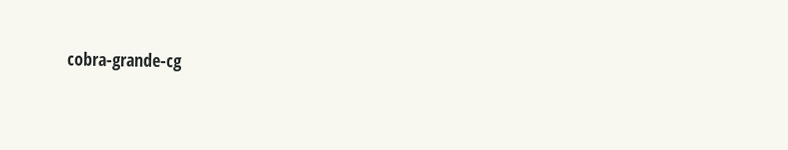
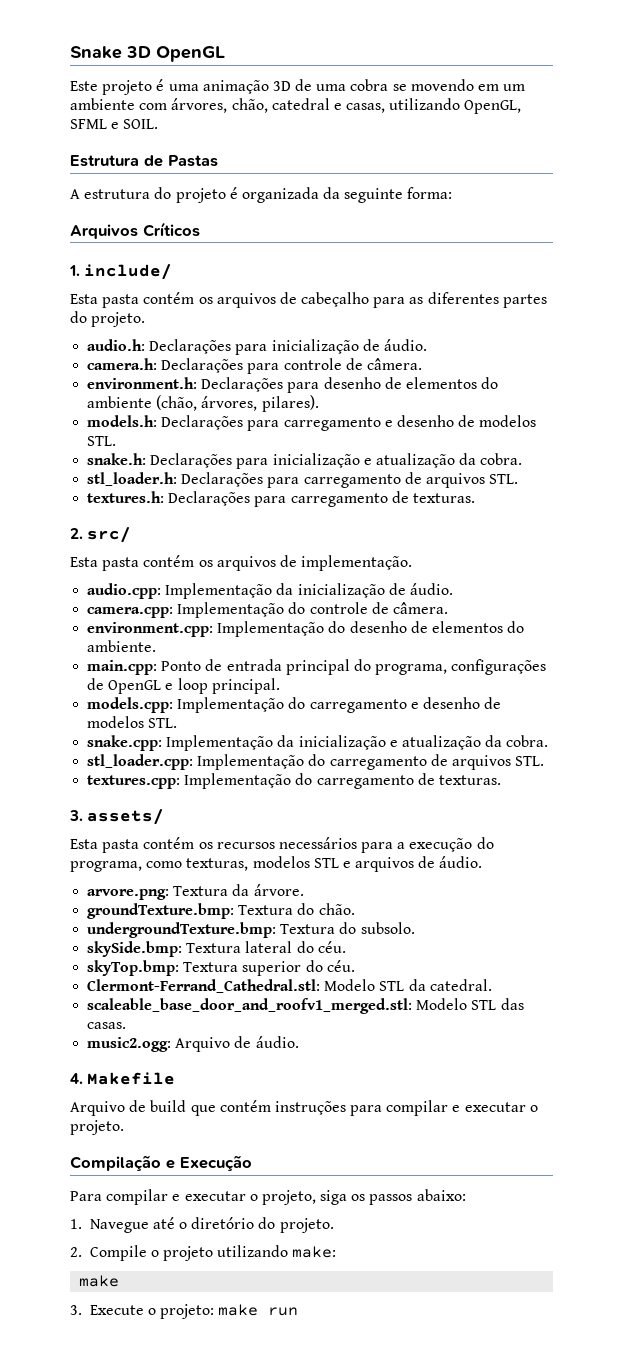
- cobra-grande-cg
+ Snake 3D OpenGL
+ Este projeto é uma animação 3D de uma cobra se movendo em um ambiente com árvores, chão, catedral e casas, utilizando OpenGL, SFML e SOIL.
+ Estrutura de Pastas
+ A estrutura do projeto é organizada da seguinte forma:
+ Arquivos Críticos
+ 1. include/
+ Esta pasta contém os arquivos de cabeçalho para as diferentes partes do projeto.
+ audio.h: Declarações para inicialização de áudio.
+ camera.h: Declarações para controle de câmera.
+ environment.h: Declarações para desenho de elementos do ambiente (chão, árvores, pilares).
+ models.h: Declarações para carregamento e desenho de modelos STL.
+ snake.h: Declarações para inicialização e atualização da cobra.
+ stl_loader.h: Declarações para carregamento de arquivos STL.
+ textures.h: Declarações para carregamento de texturas.
+ 2. src/
+ Esta pasta contém os arquivos de implementação.
+ audio.cpp: Implementação da inicialização de áudio.
+ camera.cpp: Implementação do controle de câmera.
+ environment.cpp: Implementação do desenho de elementos do ambiente.
+ main.cpp: Ponto de entrada principal do programa, configurações de OpenGL e loop principal.
+ models.cpp: Implementação do carregamento e desenho de modelos STL.
+ snake.cpp: Implementação da inicialização e atualização da cobra.
+ stl_loader.cpp: Implementação do carregamento de arquivos STL.
+ textures.cpp: Implementação do carregamento de texturas.
+ 3. assets/
+ Esta pasta contém os recursos necessários para a execução do programa, como texturas, modelos STL e arquivos de áudio.
+ arvore.png: Textura da árvore.
+ groundTexture.bmp: Textura do chão.
+ undergroundTexture.bmp: Textura do subsolo.
+ skySide.bmp: Textura lateral do céu.
+ skyTop.bmp: Textura superior do céu.
+ Clermont-Ferrand_Cathedral.stl: Modelo STL da catedral.
+ scaleable_base_door_and_roofv1_merged.stl: Modelo STL das casas.
+ music2.ogg: Arquivo de áudio.
+ 4. Makefile
+ Arquivo de build que contém instruções para compilar e executar o projeto.
+ Compilação e Execução
+ Para compilar e executar o projeto, siga os passos abaixo:
+ 1. Navegue até o diretório do projeto.
+ 2. Compile o projeto utilizando make:
+ make
+ 3. Execute o projeto: make run

